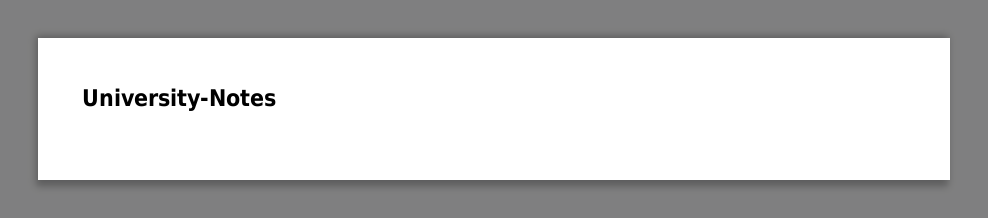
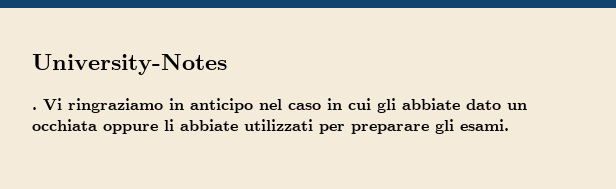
+ . Vi ringraziamo in anticipo nel caso in cui gli abbiate dato un occhiata oppure li abbiate utilizzati per preparare gli esami.

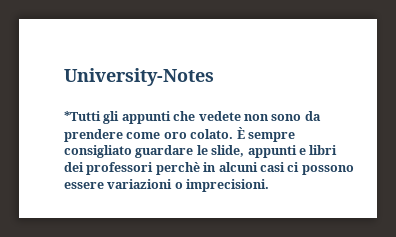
- . Vi ringraziamo in anticipo nel caso in cui gli abbiate dato un occhiata oppure li abbiate utilizzati per preparare gli esami.
+ *Tutti gli appunti che vedete non sono da prendere come oro colato. È sempre consigliato guardare le slide, appunti e libri dei professori perchè in alcuni casi ci possono essere variazioni o imprecisioni.

